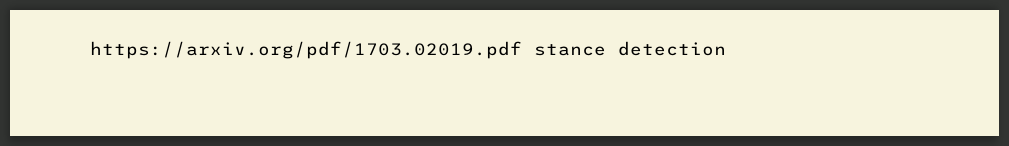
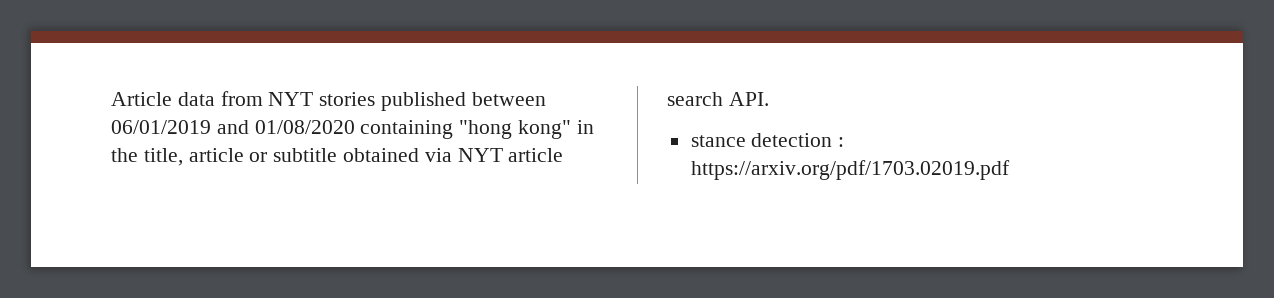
- https://arxiv.org/pdf/1703.02019.pdf stance detection
+ Article data from NYT stories published between 06/01/2019 and 01/08/2020 containing "hong kong" in the title, article or subtitle obtained via NYT article search API.
+ stance detection : https://arxiv.org/pdf/1703.02019.pdf

